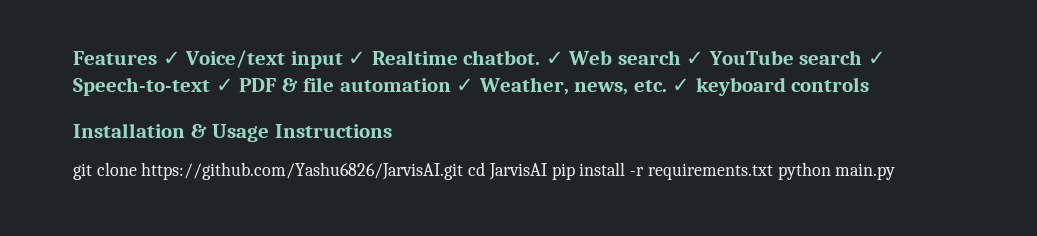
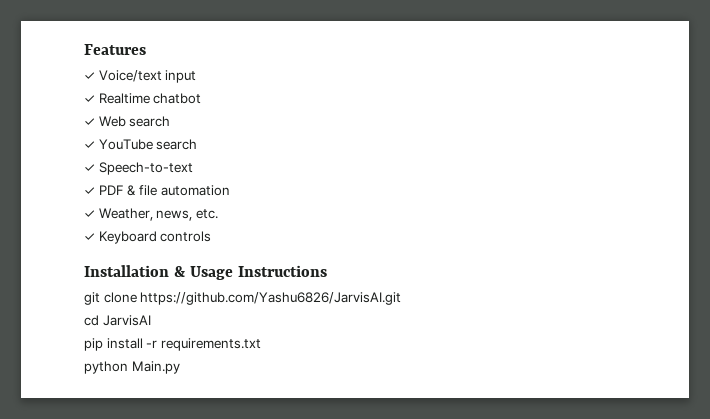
- Features ✓ Voice/text input ✓ Realtime chatbot. ✓ Web search ✓ YouTube search ✓ Speech-to-text ✓ PDF & file automation ✓ Weather, news, etc. ✓ keyboard controls
+ Features
+ ✓ Voice/text input
+ ✓ Realtime chatbot
+ ✓ Web search
+ ✓ YouTube search
+ ✓ Speech-to-text
+ ✓ PDF & file automation
+ ✓ Weather, news, etc.
+ ✓ Keyboard controls
- git clone https://github.com/Yashu6826/JarvisAI.git cd JarvisAI pip install -r requirements.txt python main.py
+ git clone https://github.com/Yashu6826/JarvisAI.git
+ cd JarvisAI
+ pip install -r requirements.txt
+ python Main.py

